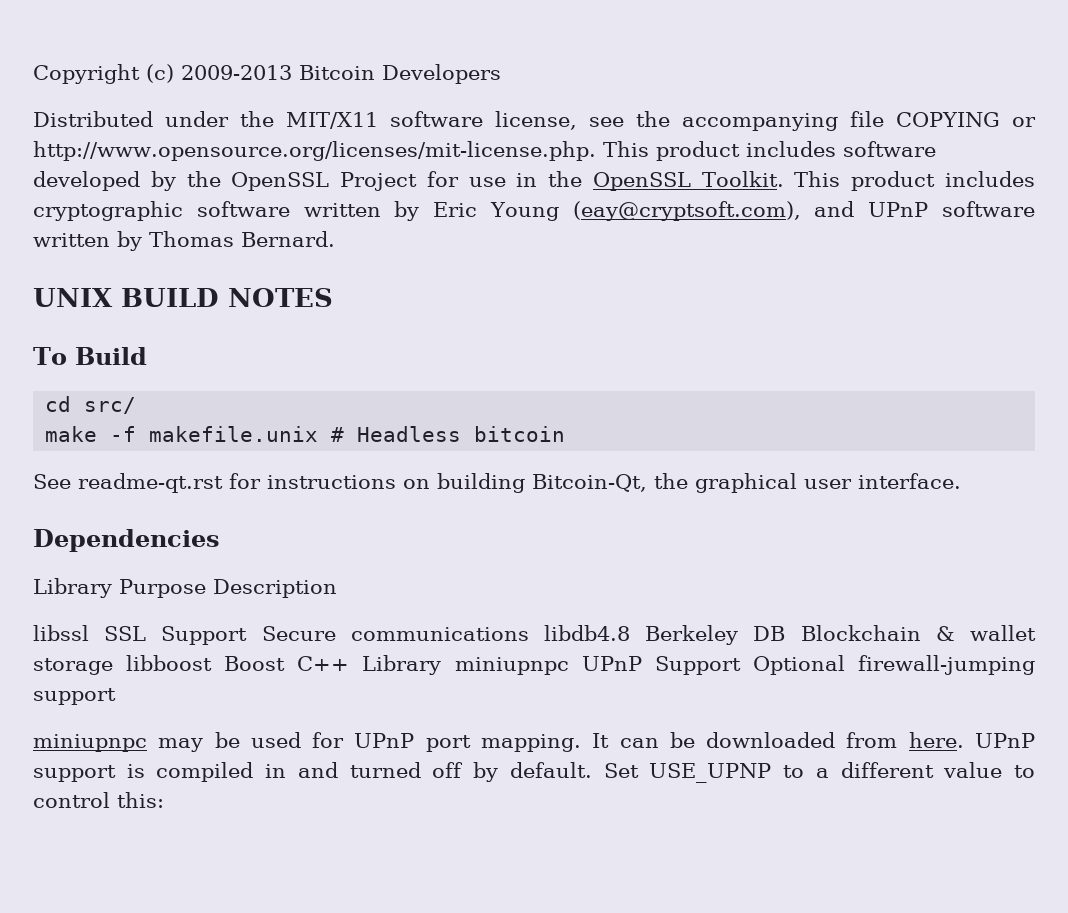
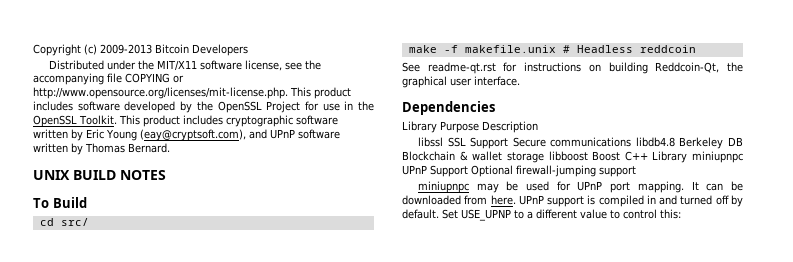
- make -f makefile.unix # Headless bitcoin
+ make -f makefile.unix # Headless reddcoin
- See readme-qt.rst for instructions on building Bitcoin-Qt, the graphical user interface.
+ See readme-qt.rst for instructions on building Reddcoin-Qt, the graphical user interface.

